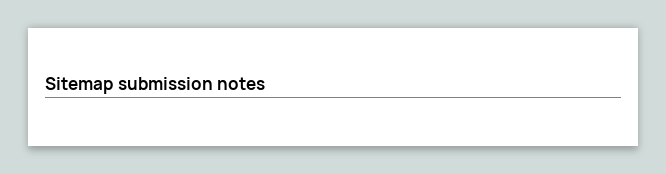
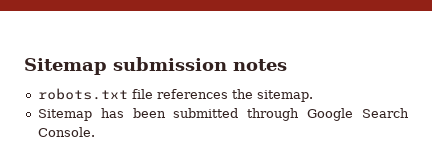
+ robots.txt file references the sitemap.
+ Sitemap has been submitted through Google Search Console.

